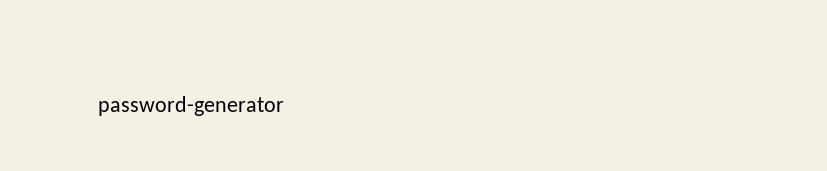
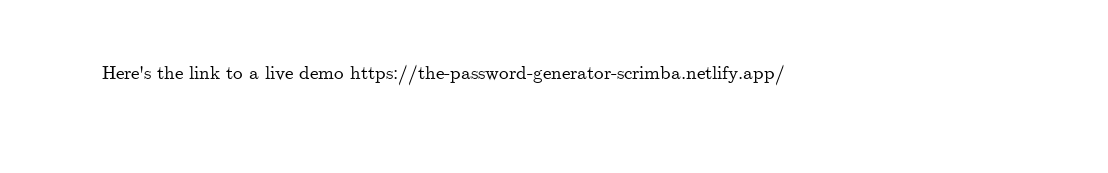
- password-generator
+ Here's the link to a live demo https://the-password-generator-scrimba.netlify.app/

